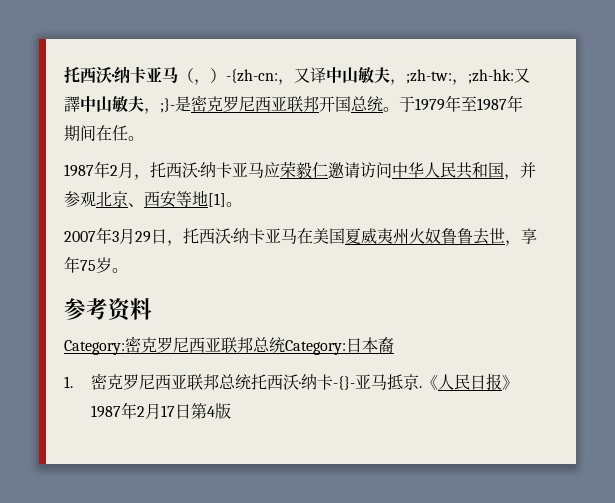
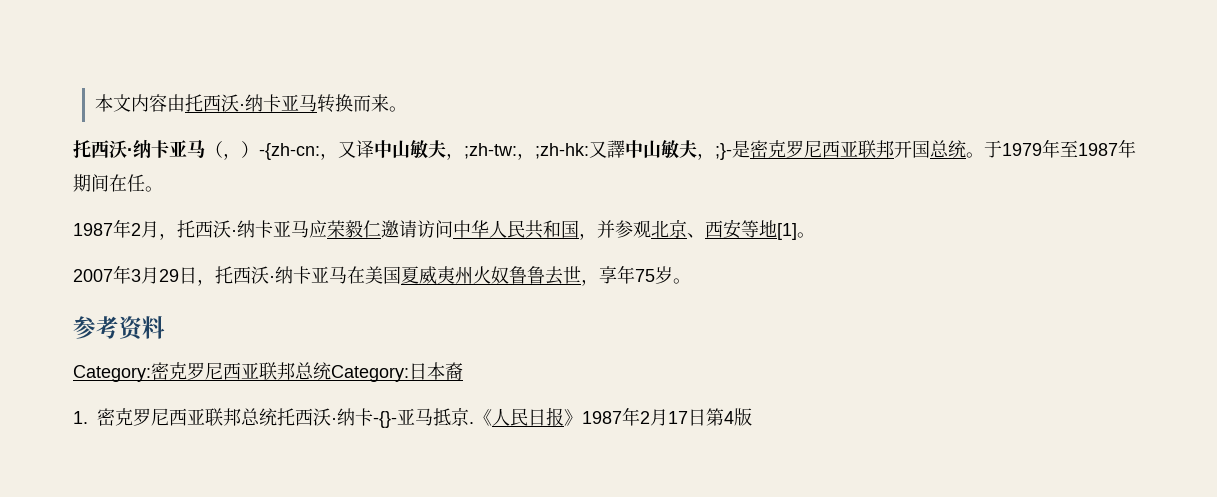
+ 本文内容由托西沃·纳卡亚马转换而来。

